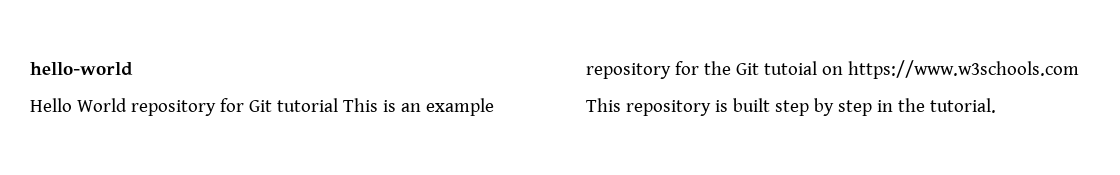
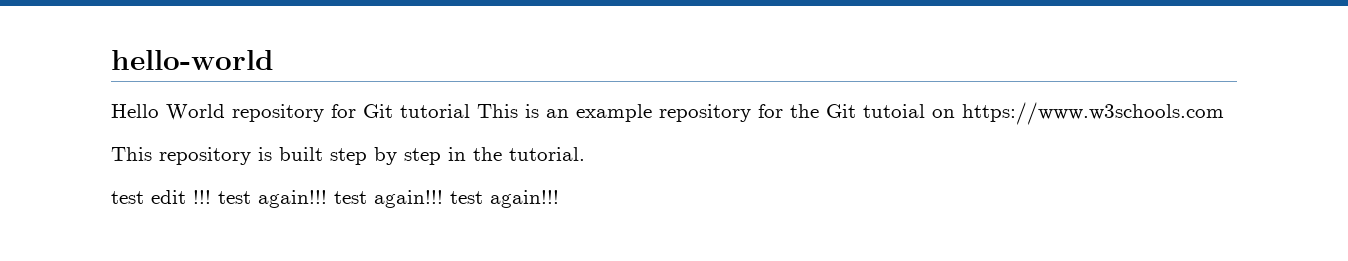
+ test edit !!! test again!!! test again!!! test again!!!

